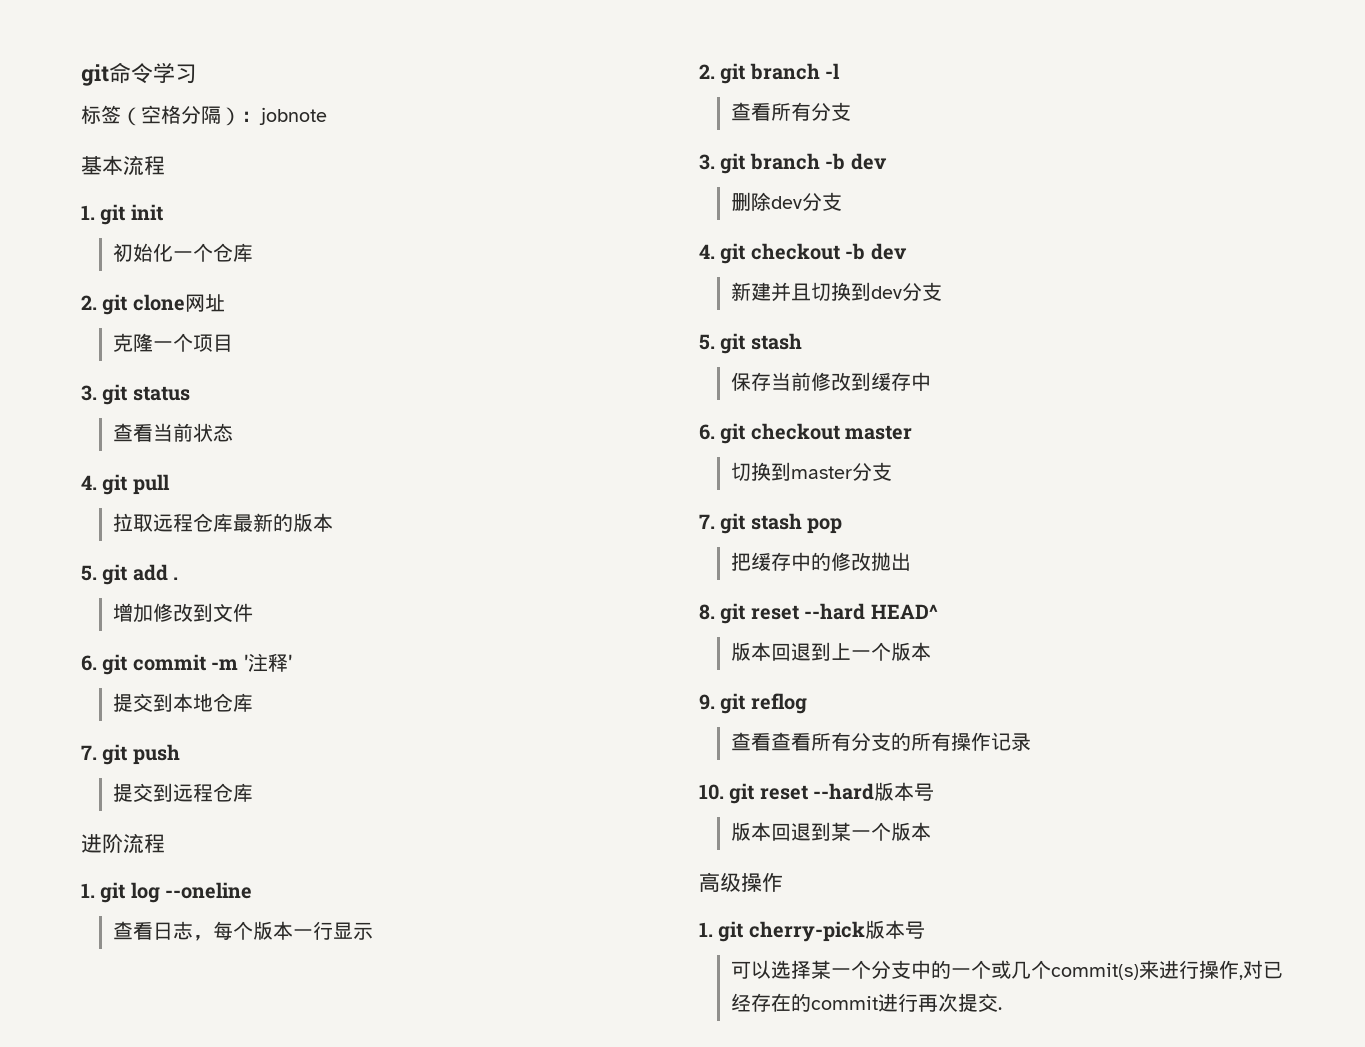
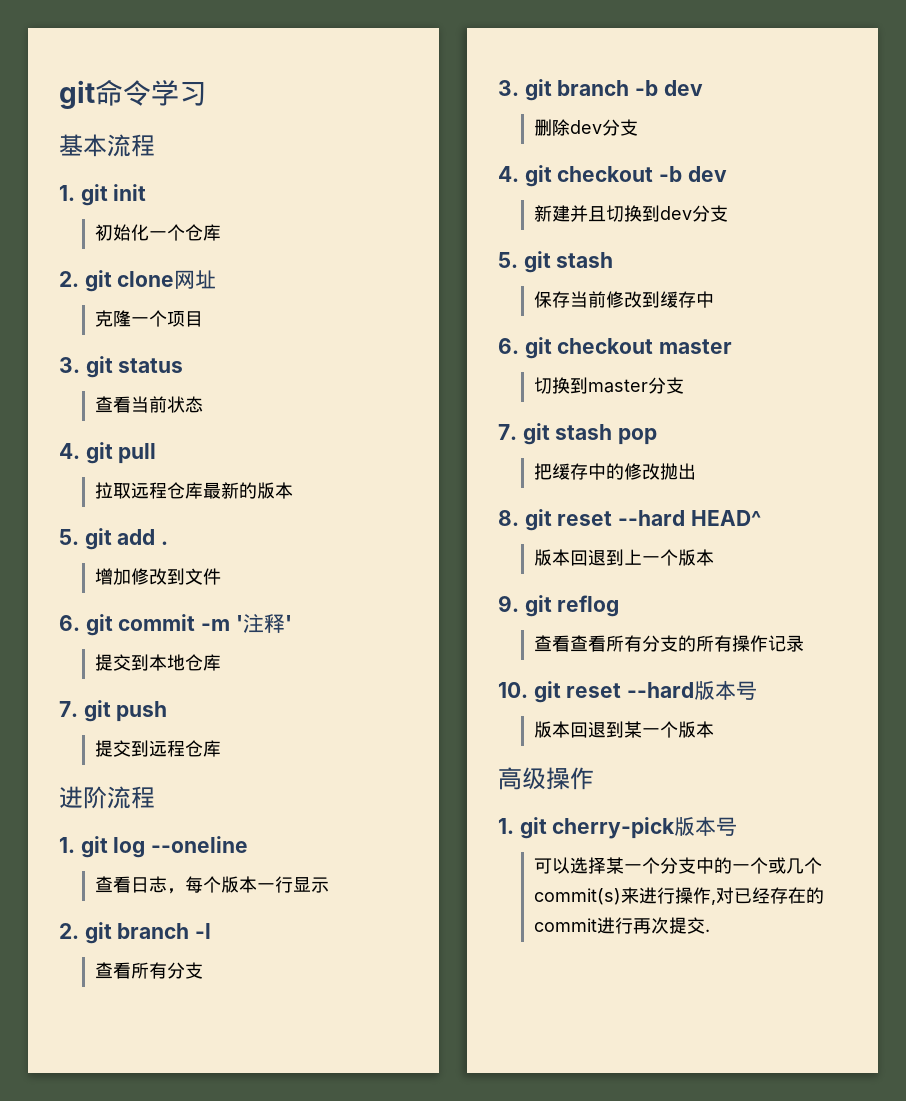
- 标签（空格分隔）：jobnote

